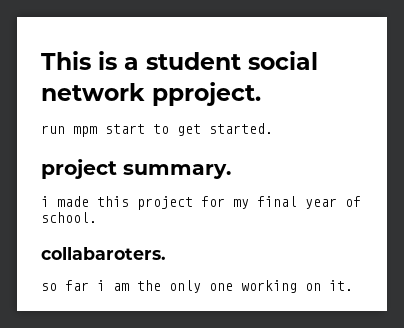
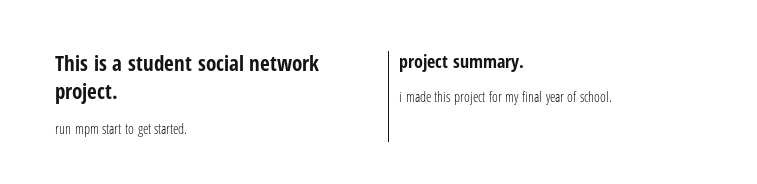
- This is a student social network pproject.
+ This is a student social network project.
- collabaroters.
- so far i am the only one working on it.

